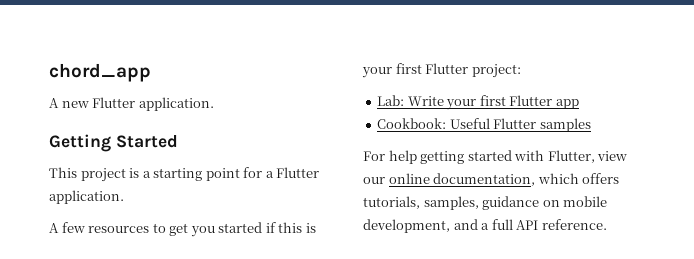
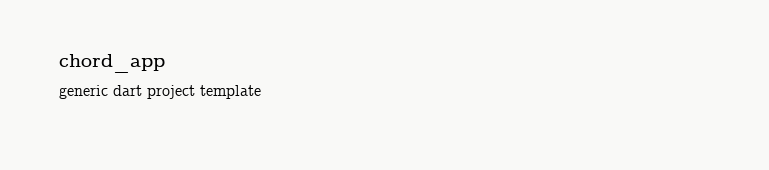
- A new Flutter application.
- Getting Started
- This project is a starting point for a Flutter application.
- A few resources to get you started if this is your first Flutter project:
- Lab: Write your first Flutter app
- Cookbook: Useful Flutter samples
- For help getting started with Flutter, view our online documentation, which offers tutorials, samples, guidance on mobile development, and a full API reference.
+ generic dart project template

